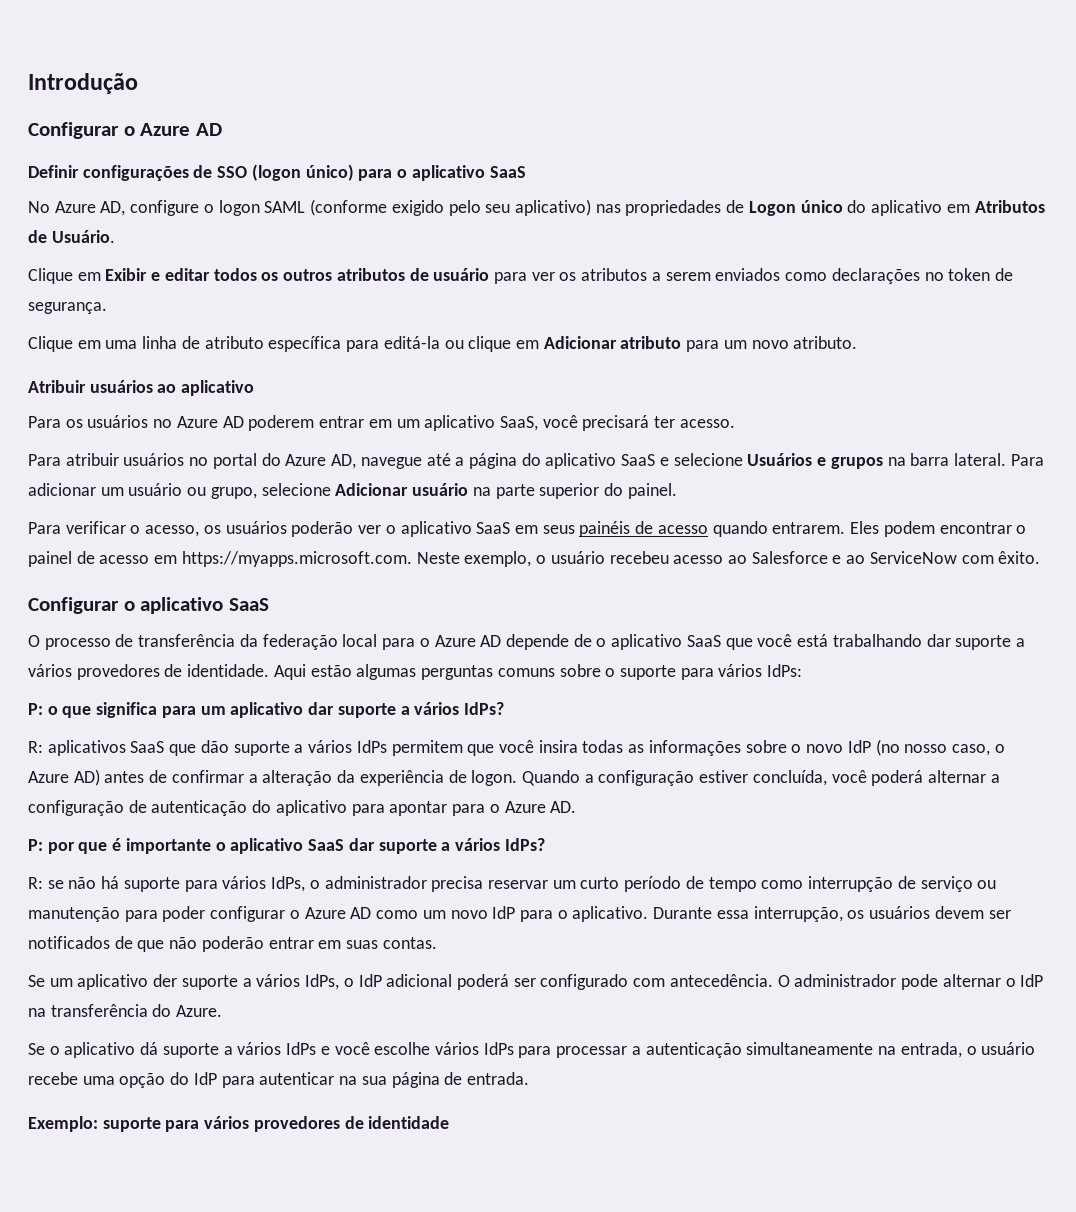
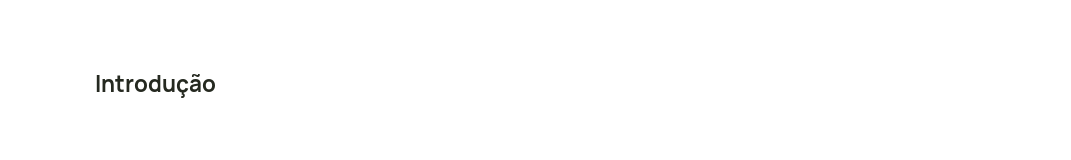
- Configurar o Azure AD
- Definir configurações de SSO (logon único) para o aplicativo SaaS
- No Azure AD, configure o logon SAML (conforme exigido pelo seu aplicativo) nas propriedades de Logon único do aplicativo em Atributos de Usuário.
- Clique em Exibir e editar todos os outros atributos de usuário para ver os atributos a serem enviados como declarações no token de segurança.
- Clique em uma linha de atributo específica para editá-la ou clique em Adicionar atributo para um novo atributo.
- Atribuir usuários ao aplicativo
- Para os usuários no Azure AD poderem entrar em um aplicativo SaaS, você precisará ter acesso.
- Para atribuir usuários no portal do Azure AD, navegue até a página do aplicativo SaaS e selecione Usuários e grupos na barra lateral. Para adicionar um usuário ou grupo, selecione Adicionar usuário na parte superior do painel.
- Para verificar o acesso, os usuários poderão ver o aplicativo SaaS em seus painéis de acesso quando entrarem. Eles podem encontrar o painel de acesso em https://myapps.microsoft.com. Neste exemplo, o usuário recebeu acesso ao Salesforce e ao ServiceNow com êxito.
- Configurar o aplicativo SaaS
- O processo de transferência da federação local para o Azure AD depende de o aplicativo SaaS que você está trabalhando dar suporte a vários provedores de identidade. Aqui estão algumas perguntas comuns sobre o suporte para vários IdPs:
- P: o que significa para um aplicativo dar suporte a vários IdPs?
- R: aplicativos SaaS que dão suporte a vários IdPs permitem que você insira todas as informações sobre o novo IdP (no nosso caso, o Azure AD) antes de confirmar a alteração da experiência de logon. Quando a configuração estiver concluída, você poderá alternar a configuração de autenticação do aplicativo para apontar para o Azure AD.
- P: por que é importante o aplicativo SaaS dar suporte a vários IdPs?
- R: se não há suporte para vários IdPs, o administrador precisa reservar um curto período de tempo como interrupção de serviço ou manutenção para poder configurar o Azure AD como um novo IdP para o aplicativo. Durante essa interrupção, os usuários devem ser notificados de que não poderão entrar em suas contas.
- Se um aplicativo der suporte a vários IdPs, o IdP adicional poderá ser configurado com antecedência. O administrador pode alternar o IdP na transferência do Azure.
- Se o aplicativo dá suporte a vários IdPs e você escolhe vários IdPs para processar a autenticação simultaneamente na entrada, o usuário recebe uma opção do IdP para autenticar na sua página de entrada.
- Exemplo: suporte para vários provedores de identidade

